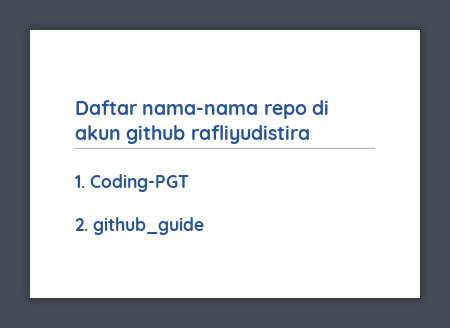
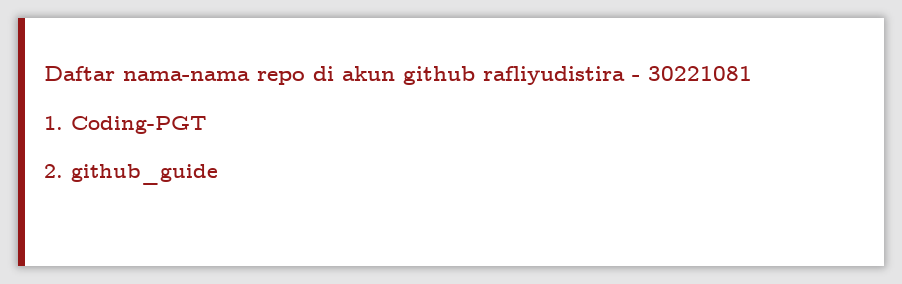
- Daftar nama-nama repo di akun github rafliyudistira
+ Daftar nama-nama repo di akun github rafliyudistira - 30221081

